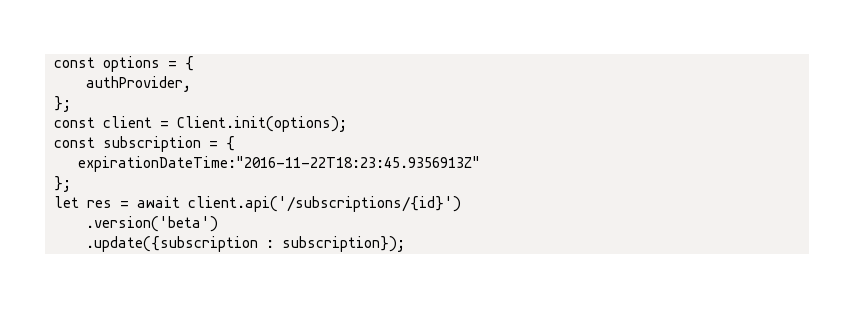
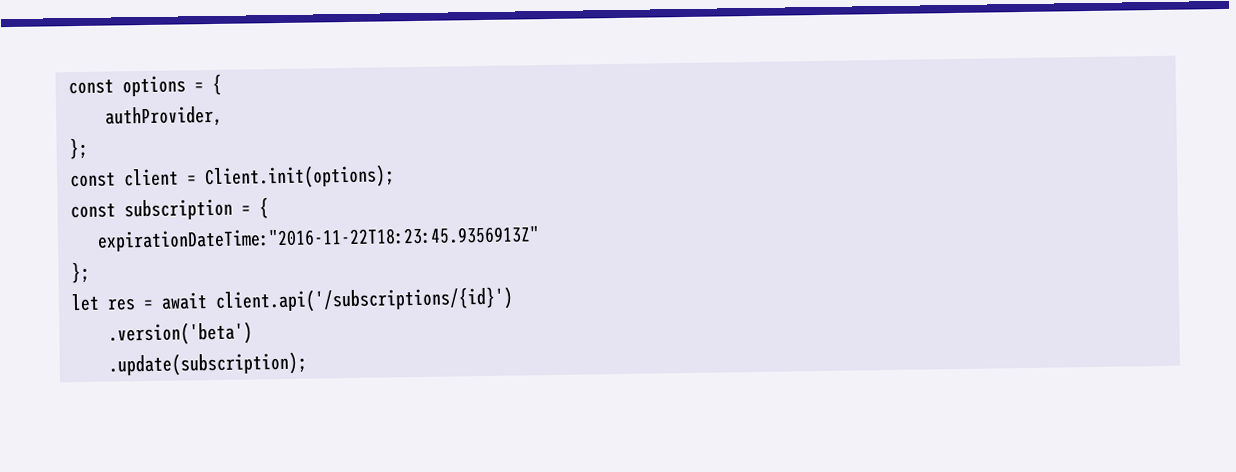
- .update({subscription : subscription});
+ .update(subscription);

